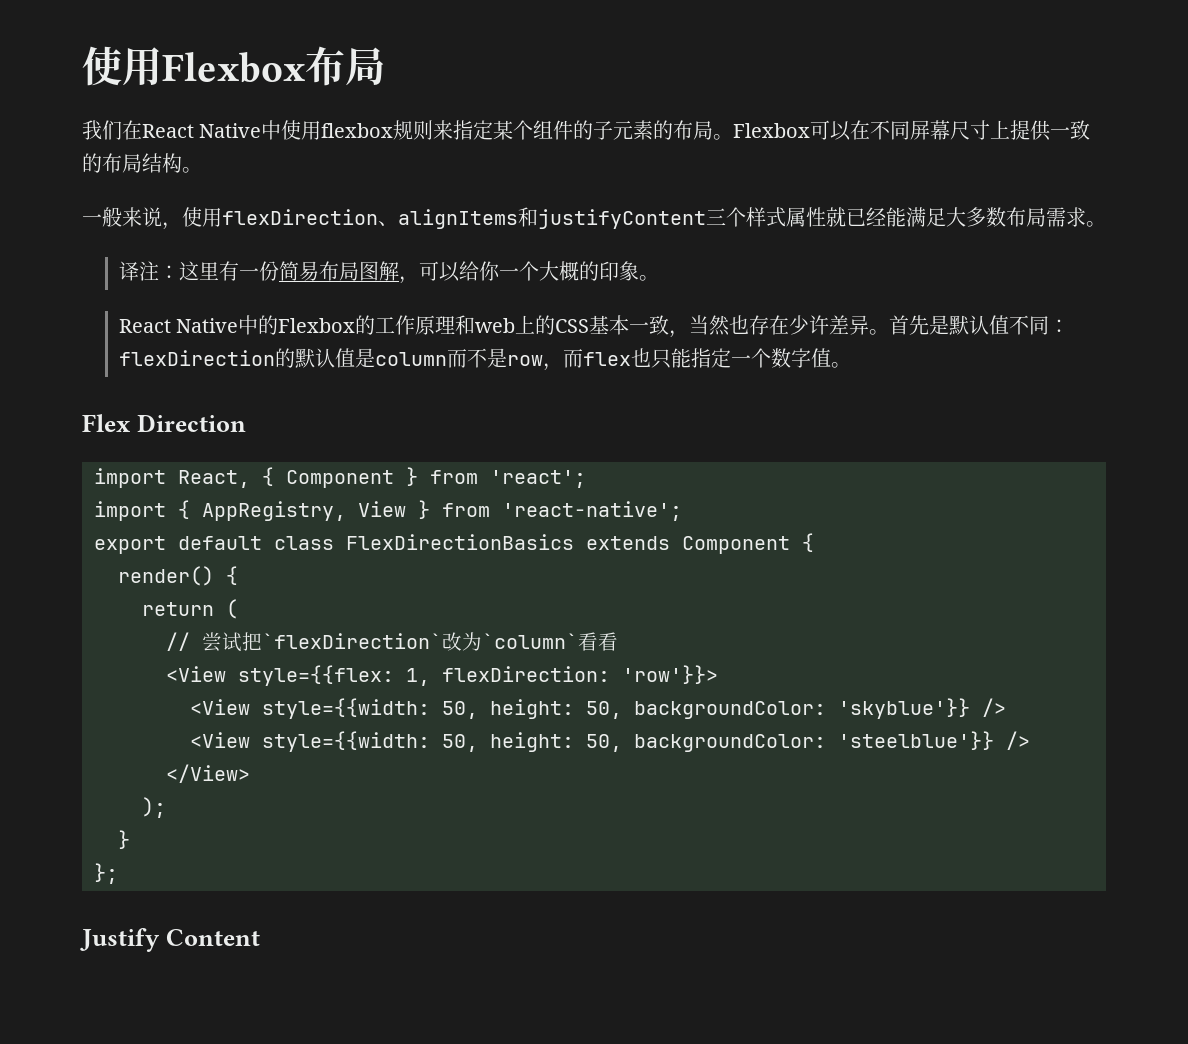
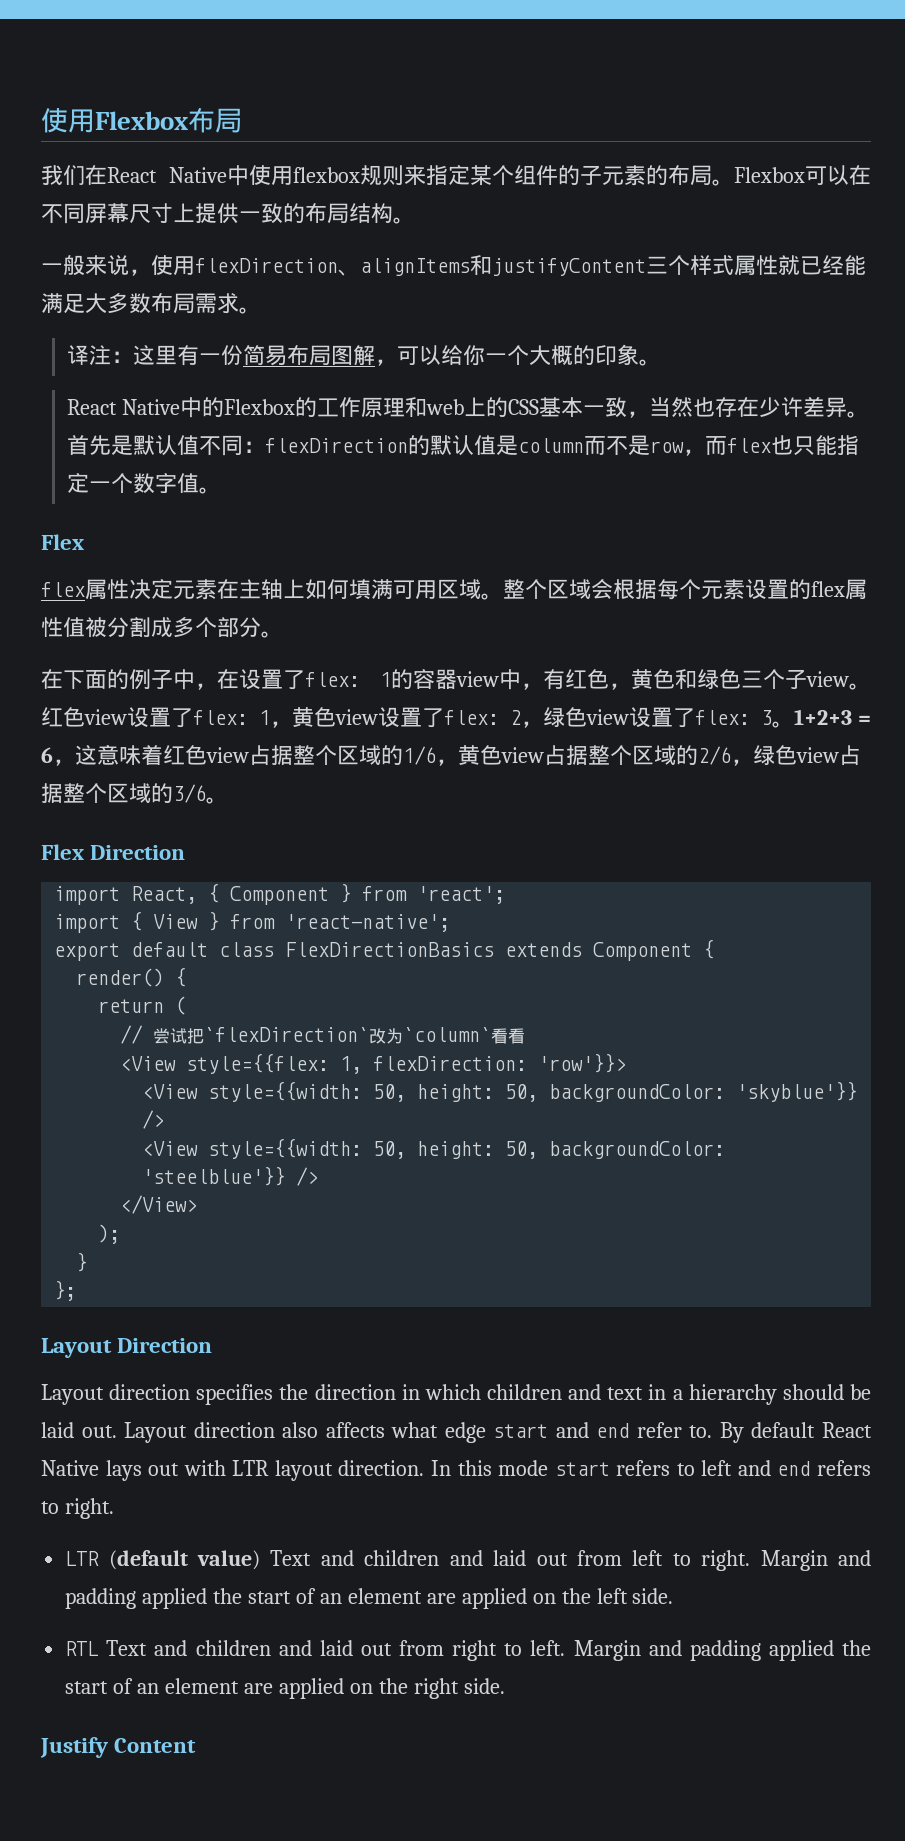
  首先是默认值不同：flexDirection的默认值是column而不是row，而flex也只能指定一个数字值。
+ Flex
+ flex属性决定元素在主轴上如何填满可用区域。整个区域会根据每个元素设置的flex属性值被分割成多个部分。
+ 在下面的例子中，在设置了flex: 1的容器view中，有红色，黄色和绿色三个子view。红色view设置了flex: 1，黄色view设置了flex: 2，绿色view设置了flex: 3。1+2+3 = 6，这意味着红色view占据整个区域的1/6，黄色view占据整个区域的2/6，绿色view占据整个区域的3/6。
- import { AppRegistry, View } from 'react-native';
+ import { View } from 'react-native';
+ Layout Direction
+ Layout direction specifies the direction in which children and text in a hierarchy should be laid out. Layout direction also affects what edge start and end refer to. By default React Native lays out with LTR layout direction. In this mode start refers to left and end refers to right.
+ LTR (default value) Text and children and laid out from left to right. Margin and padding applied the start of an element are applied on the left side.
+ RTL Text and children and laid out from right to left. Margin and padding applied the start of an element are applied on the right side.

